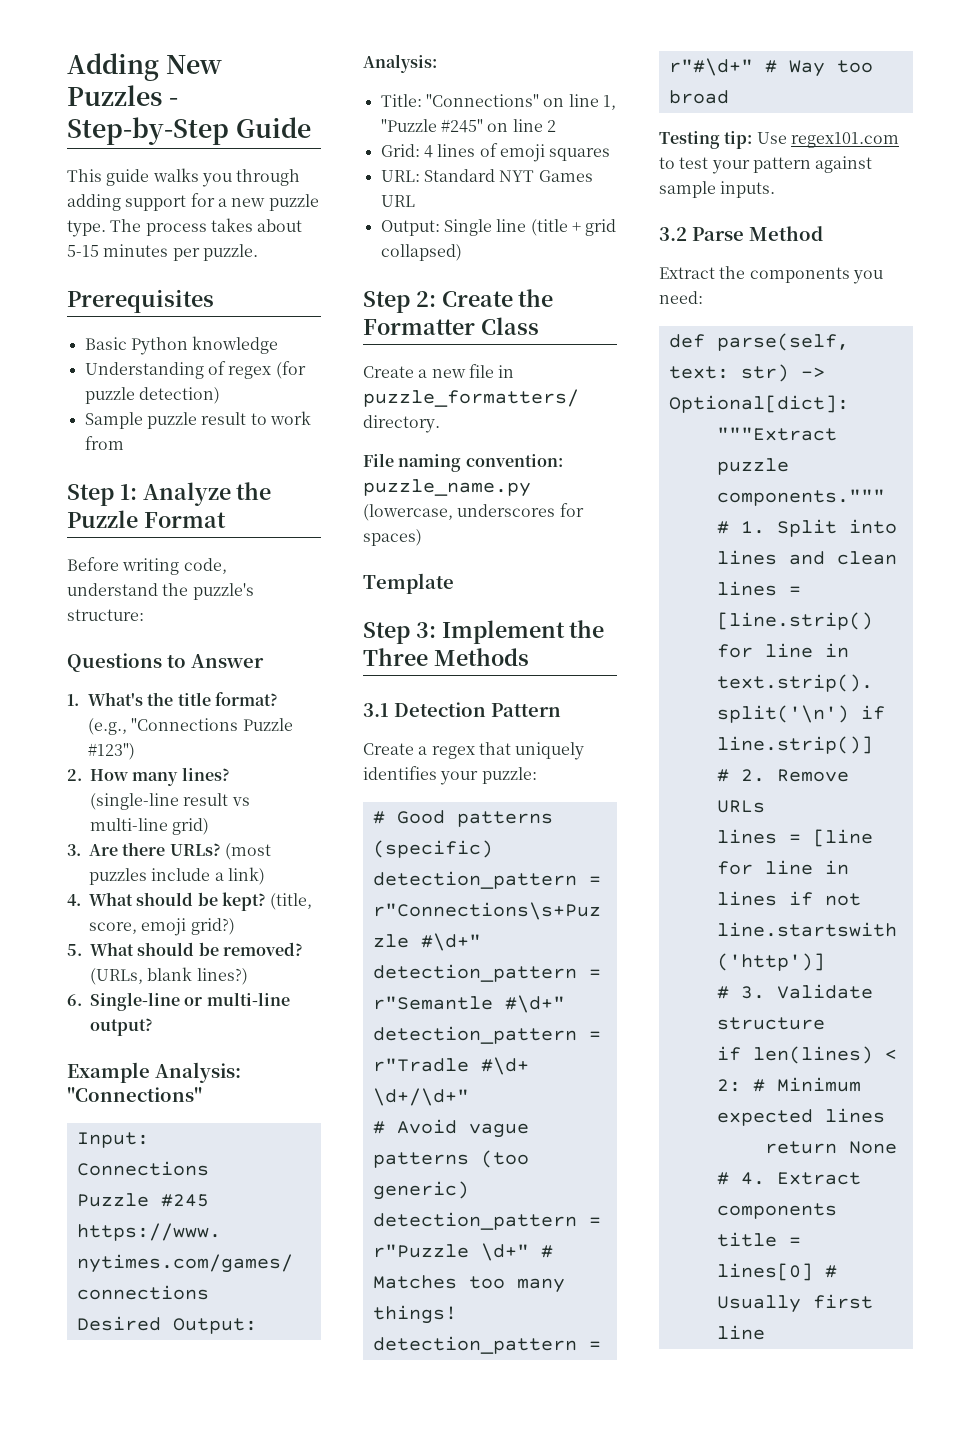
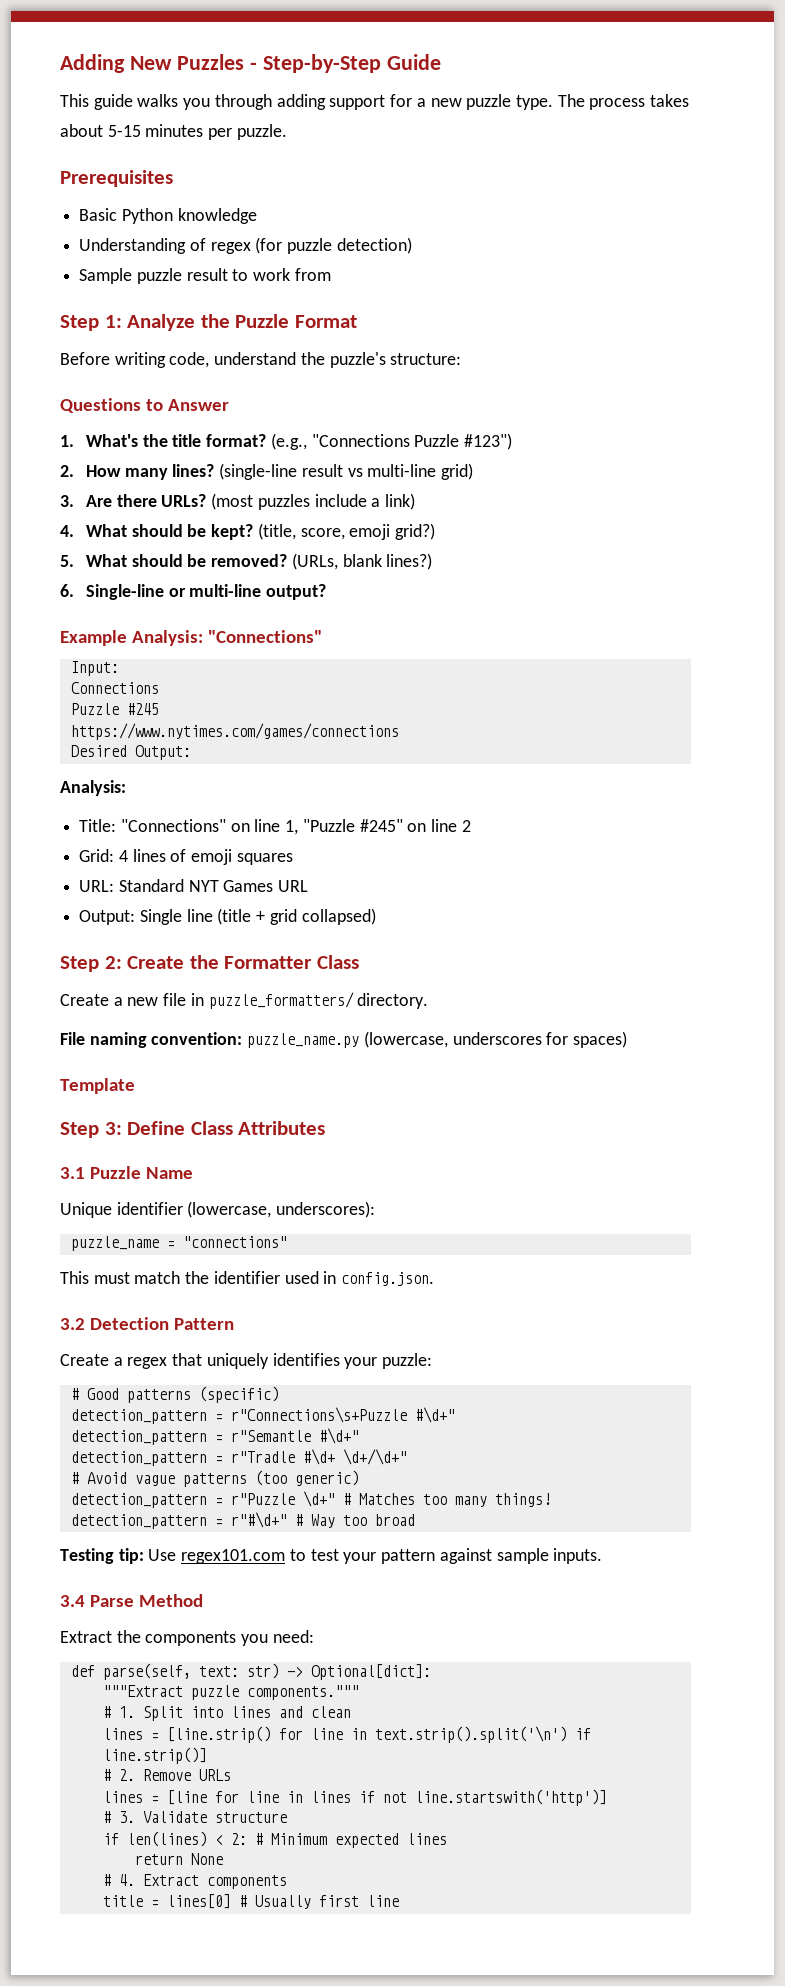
- Step 3: Implement the Three Methods
- 3.1 Detection Pattern
+ Step 3: Define Class Attributes
+ 3.1 Puzzle Name
+ Unique identifier (lowercase, underscores):
+ puzzle_name = "connections"
+ This must match the identifier used in config.json.
+ 3.2 Detection Pattern
- 3.2 Parse Method
+ 3.4 Parse Method

